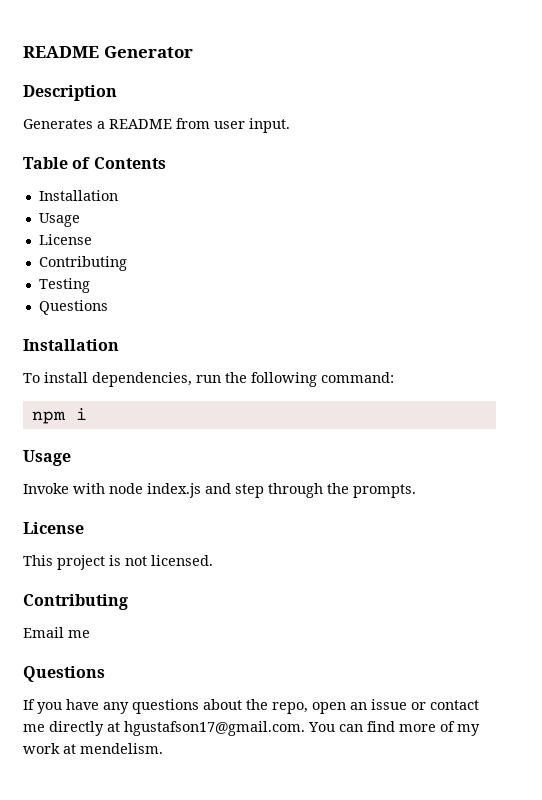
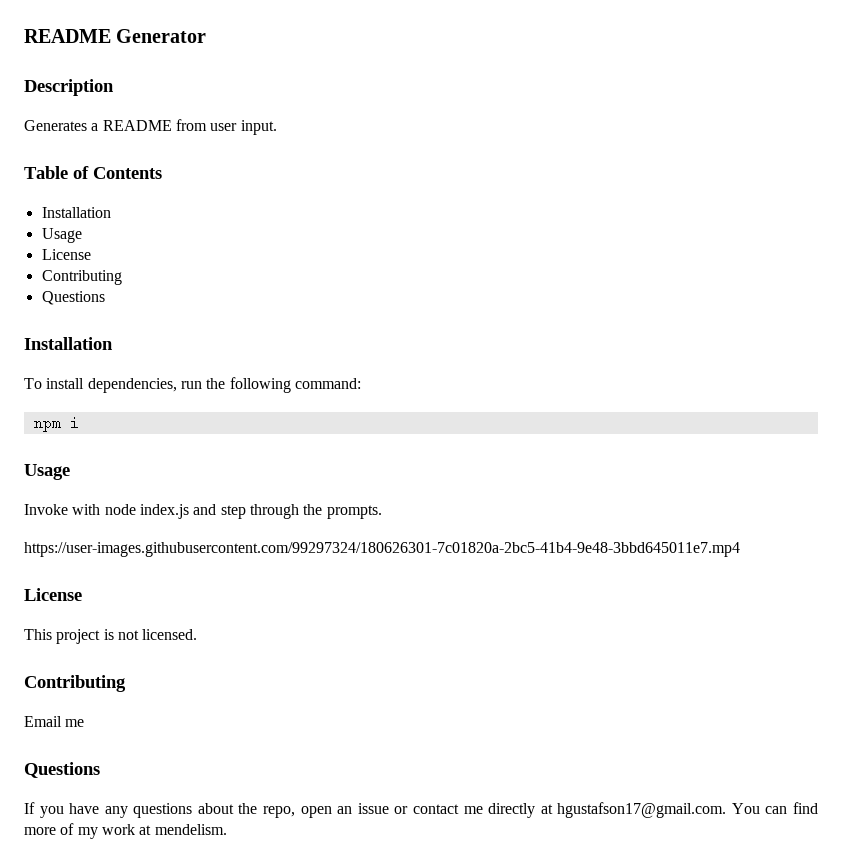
- Testing
+ https://user-images.githubusercontent.com/99297324/180626301-7c01820a-2bc5-41b4-9e48-3bbd645011e7.mp4

